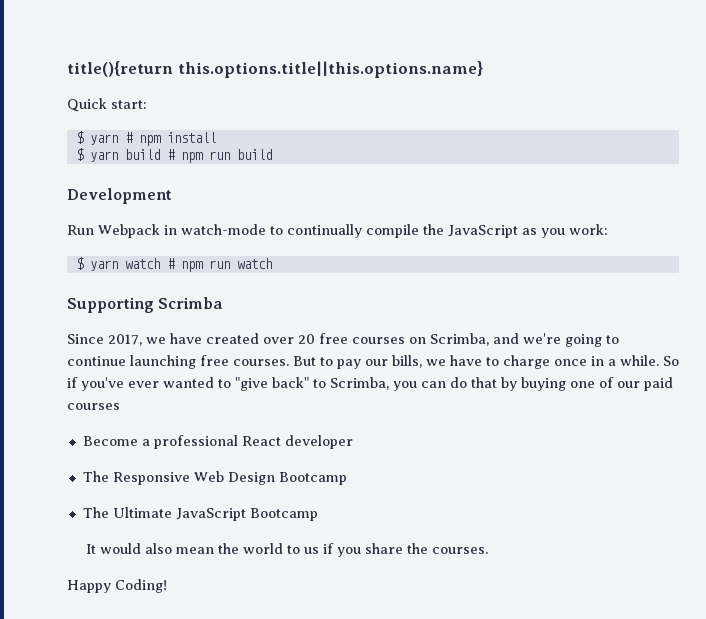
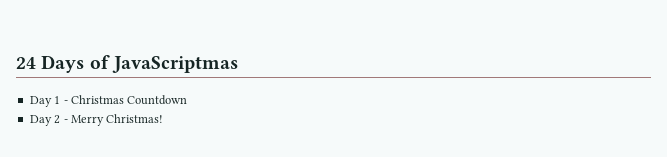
- title(){return this.options.title||this.options.name}
- Quick start:
- $ yarn # npm install
- $ yarn build # npm run build
- Development
- Run Webpack in watch-mode to continually compile the JavaScript as you work:
- $ yarn watch # npm run watch
- Supporting Scrimba
- Since 2017, we have created over 20 free courses on Scrimba, and we're going to continue launching free courses. But to pay our bills, we have to charge once in a while. So if you've ever wanted to "give back" to Scrimba, you can do that by buying one of our paid courses
- Become a professional React developer
- The Responsive Web Design Bootcamp
- The Ultimate JavaScript Bootcamp
- It would also mean the world to us if you share the courses.
- Happy Coding!
+ 24 Days of JavaScriptmas
+ Day 1 - Christmas Countdown
+ Day 2 - Merry Christmas!

